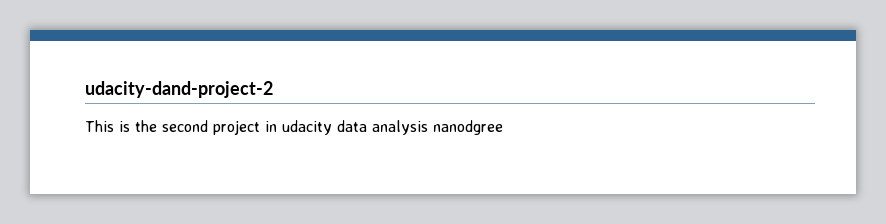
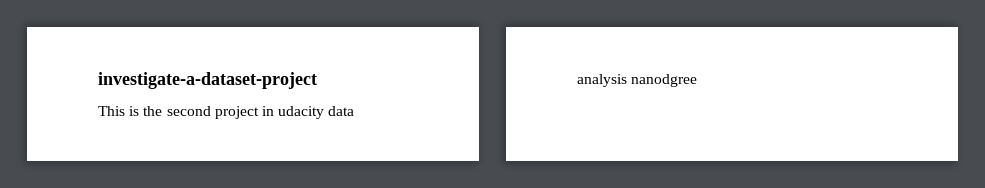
- udacity-dand-project-2
+ investigate-a-dataset-project

